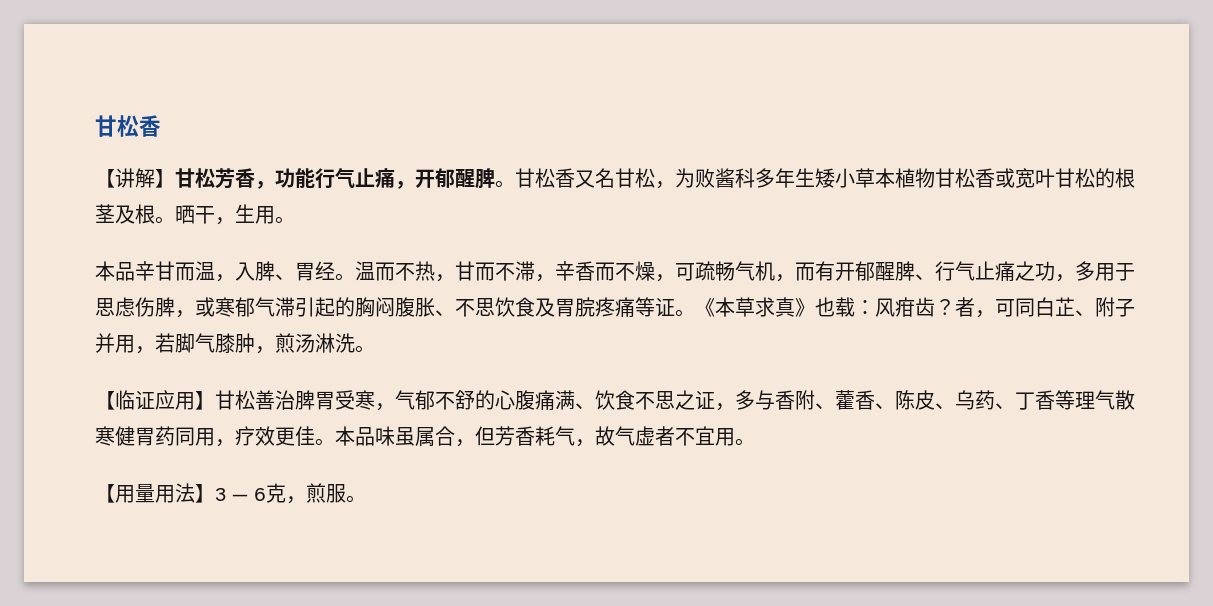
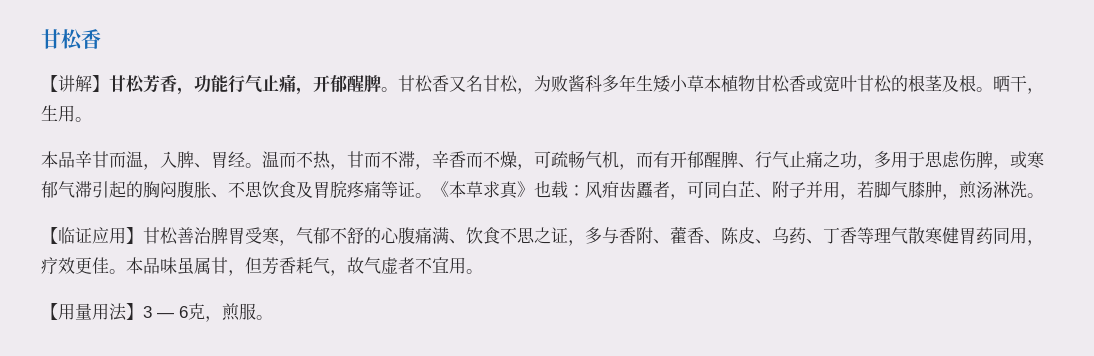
- 《本草求真》也载：风疳齿？者，可同白芷、附子并用，若脚气膝肿，煎汤淋洗。
+ 《本草求真》也载：风疳齿䘌者，可同白芷、附子并用，若脚气膝肿，煎汤淋洗。
- 本品味虽属合，但芳香耗气，故气虚者不宜用。
+ 本品味虽属甘，但芳香耗气，故气虚者不宜用。

